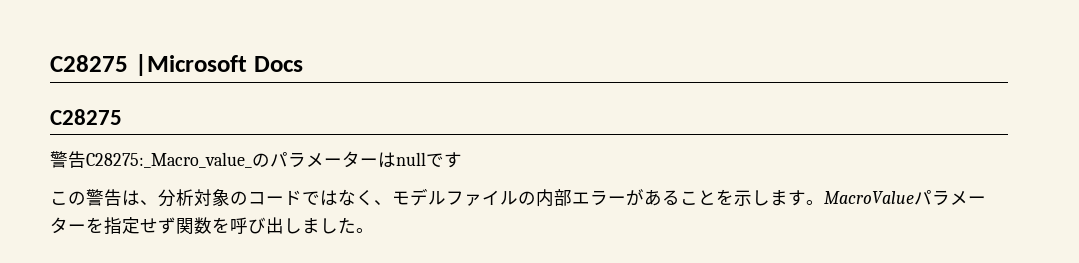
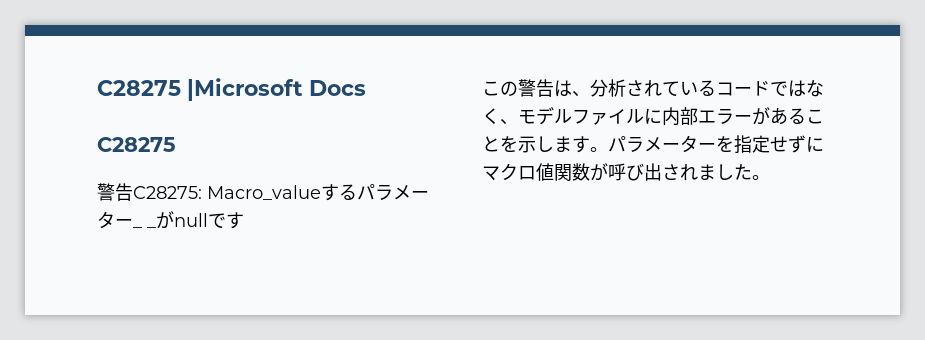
- 警告C28275:_Macro_value_のパラメーターはnullです
+ 警告C28275: Macro_valueするパラメーター_ _がnullです
- この警告は、分析対象のコードではなく、モデルファイルの内部エラーがあることを示します。
+ この警告は、分析されているコードではなく、モデルファイルに内部エラーがあることを示します。
- MacroValueパラメーターを指定せず関数を呼び出しました。
+ パラメーターを指定せずにマクロ値関数が呼び出されました。

